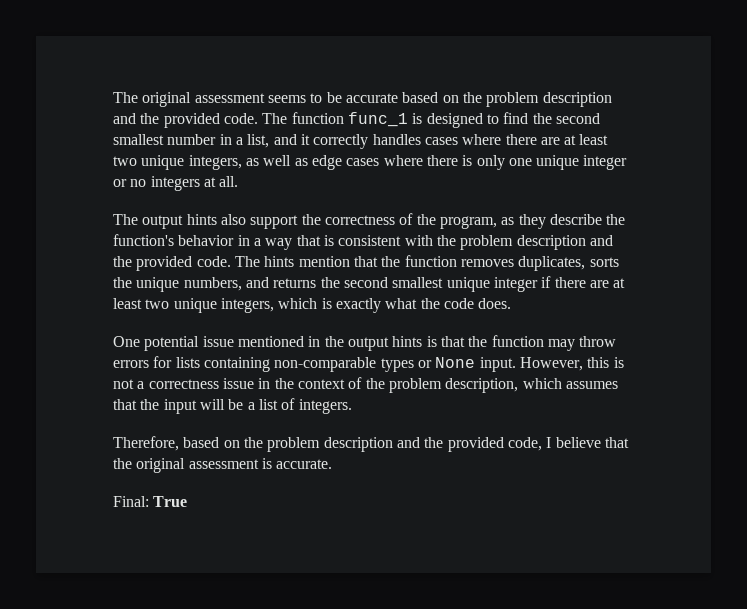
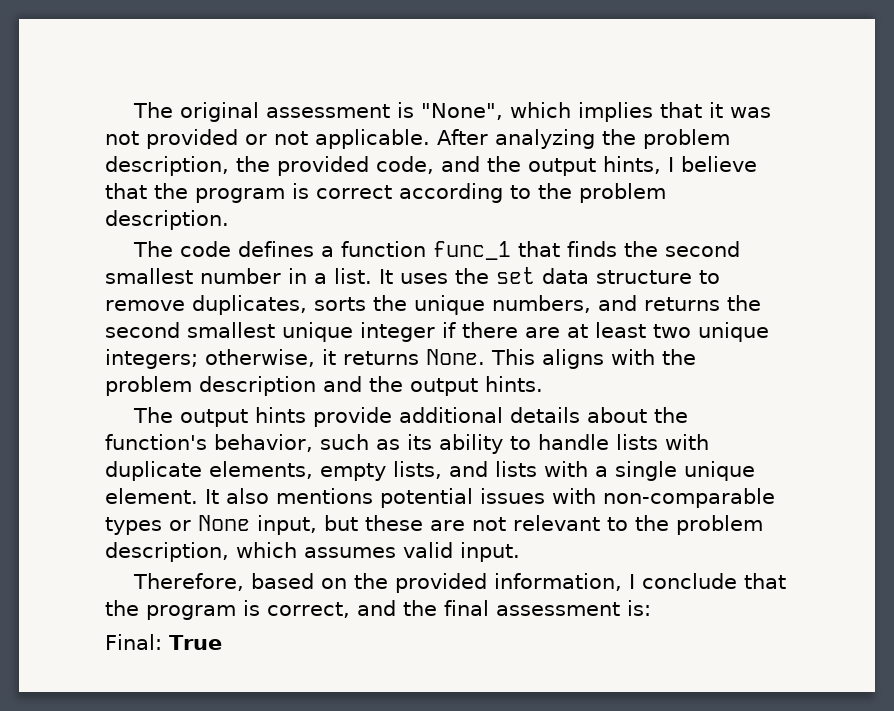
- The original assessment seems to be accurate based on the problem description and the provided code. The function func_1 is designed to find the second smallest number in a list, and it correctly handles cases where there are at least two unique integers, as well as edge cases where there is only one unique integer or no integers at all.
- The output hints also support the correctness of the program, as they describe the function's behavior in a way that is consistent with the problem description and the provided code. The hints mention that the function removes duplicates, sorts the unique numbers, and returns the second smallest unique integer if there are at least two unique integers, which is exactly what the code does.
- One potential issue mentioned in the output hints is that the function may throw errors for lists containing non-comparable types or None input. However, this is not a correctness issue in the context of the problem description, which assumes that the input will be a list of integers.
- Therefore, based on the problem description and the provided code, I believe that the original assessment is accurate.
+ The original assessment is "None", which implies that it was not provided or not applicable. After analyzing the problem description, the provided code, and the output hints, I believe that the program is correct according to the problem description.
+ The code defines a function func_1 that finds the second smallest number in a list. It uses the set data structure to remove duplicates, sorts the unique numbers, and returns the second smallest unique integer if there are at least two unique integers; otherwise, it returns None. This aligns with the problem description and the output hints.
+ The output hints provide additional details about the function's behavior, such as its ability to handle lists with duplicate elements, empty lists, and lists with a single unique element. It also mentions potential issues with non-comparable types or None input, but these are not relevant to the problem description, which assumes valid input.
+ Therefore, based on the provided information, I conclude that the program is correct, and the final assessment is:

